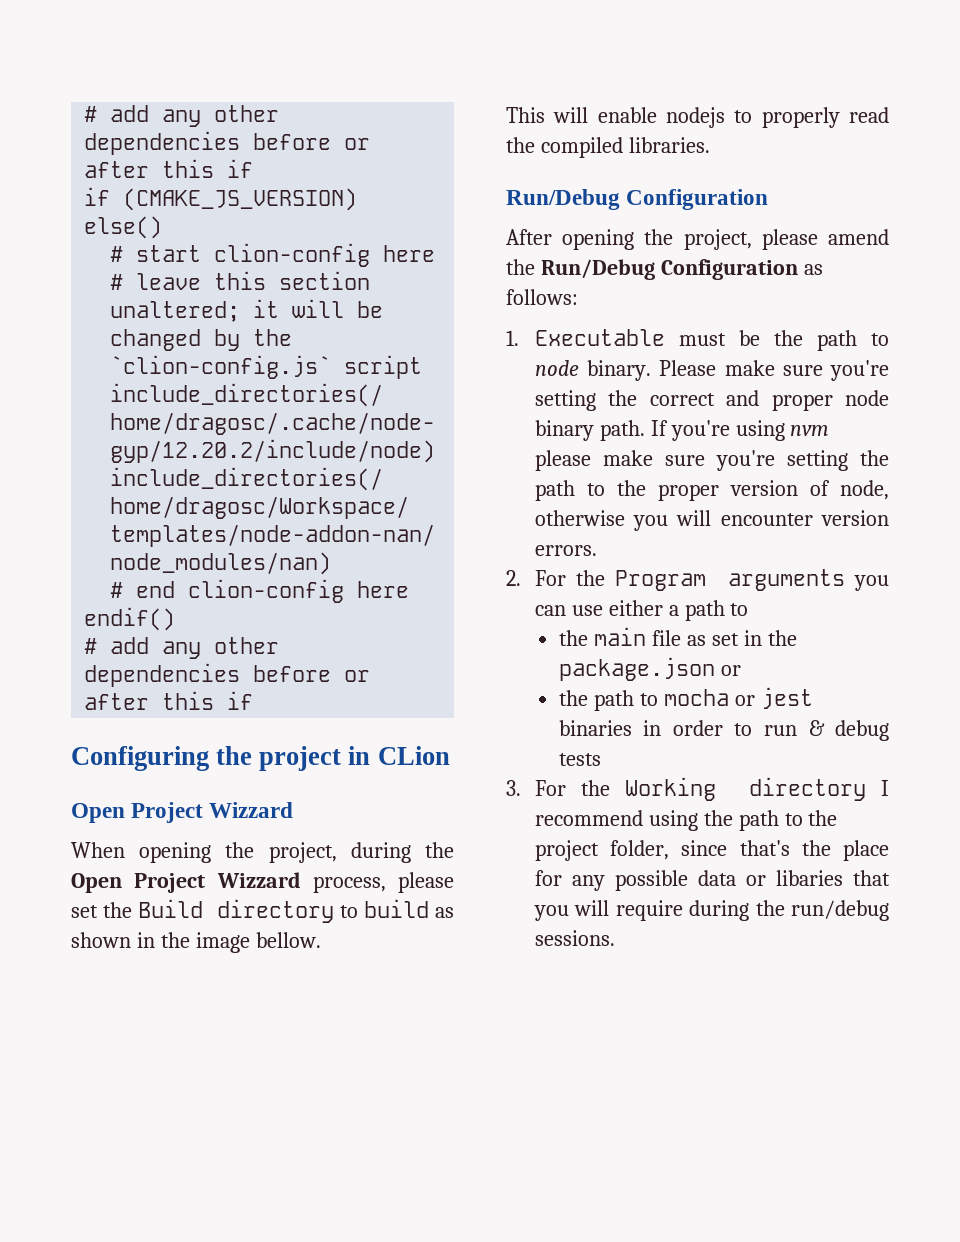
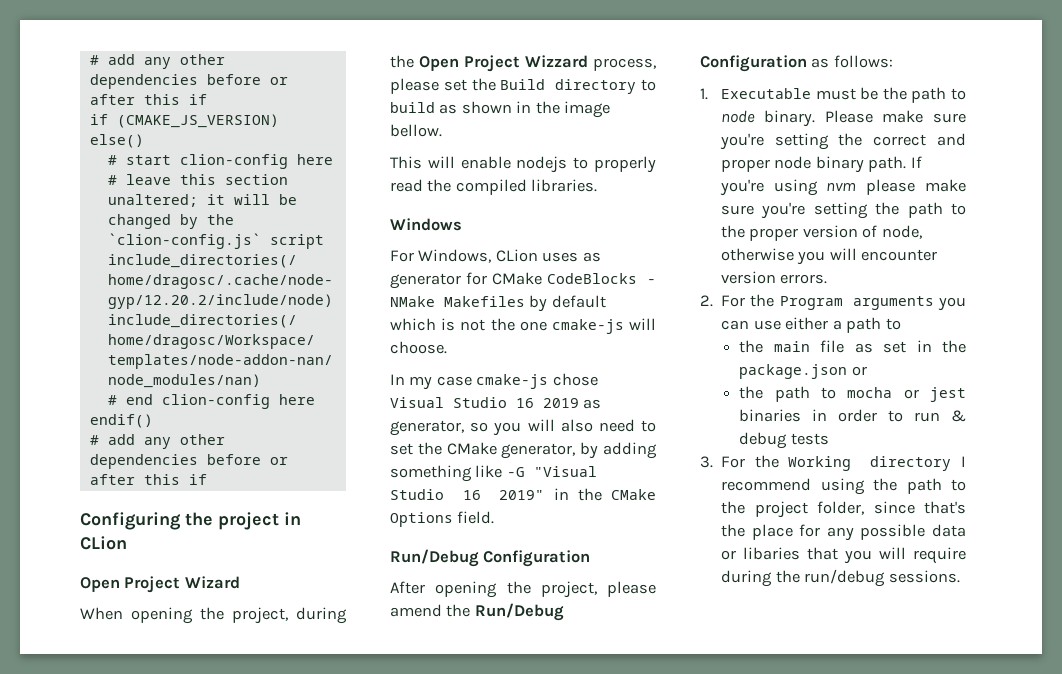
  Configuring the project in CLion
- Open Project Wizzard
+ Open Project Wizard
+ Windows
+ For Windows, CLion uses as generator for CMake CodeBlocks - NMake Makefiles by default which is not the one cmake-js will choose.
+ In my case cmake-js chose Visual Studio 16 2019 as generator, so you will also need to set the CMake generator, by adding something like -G "Visual Studio 16 2019" in the CMake Options field.

